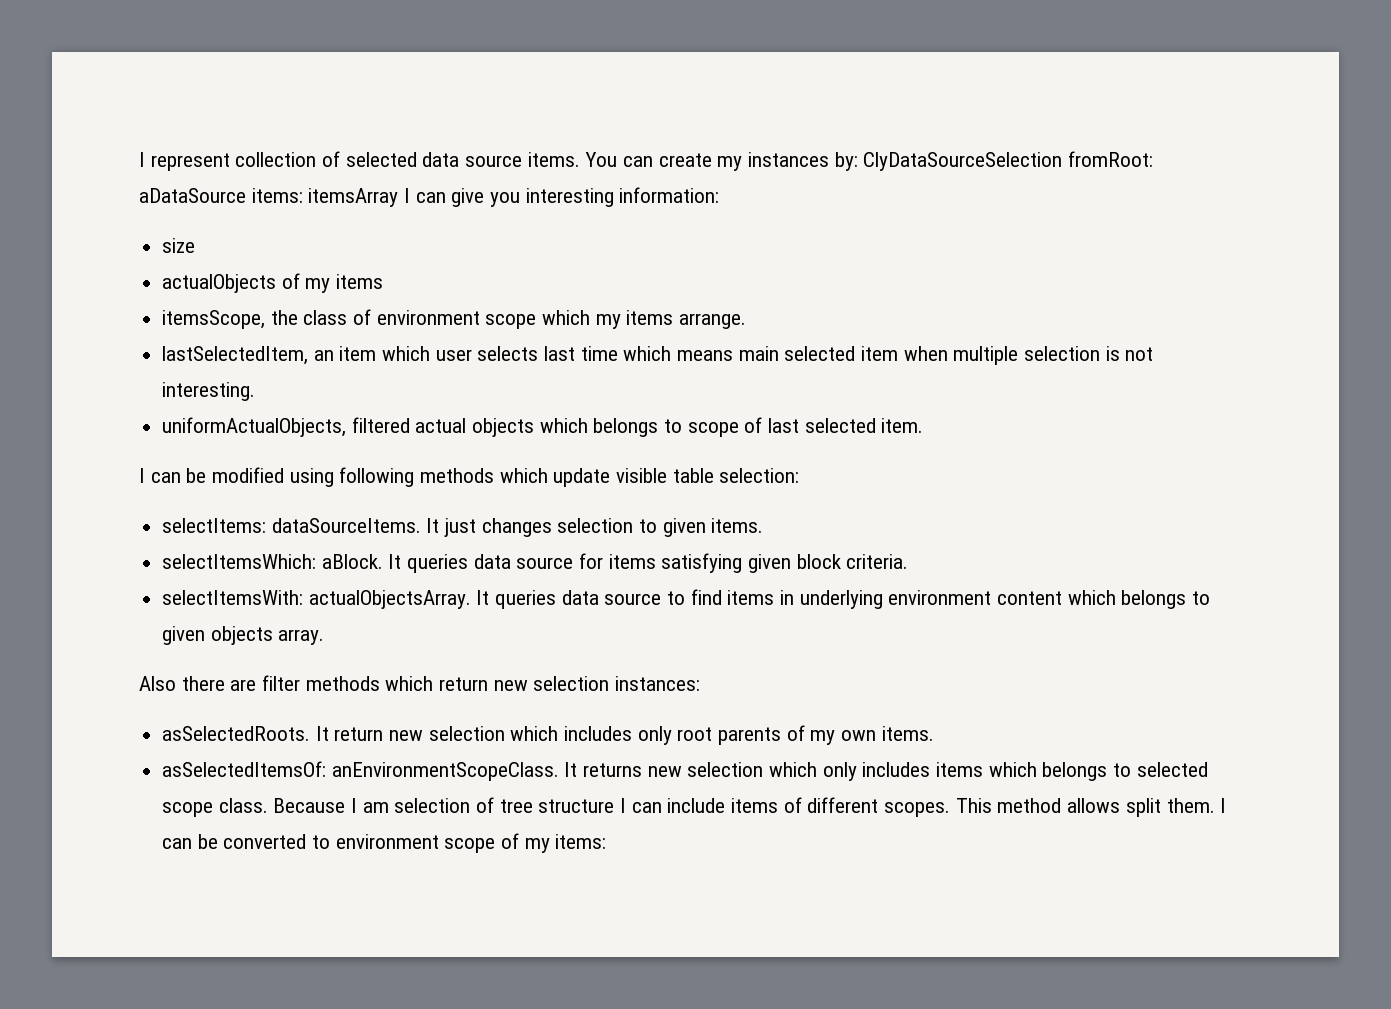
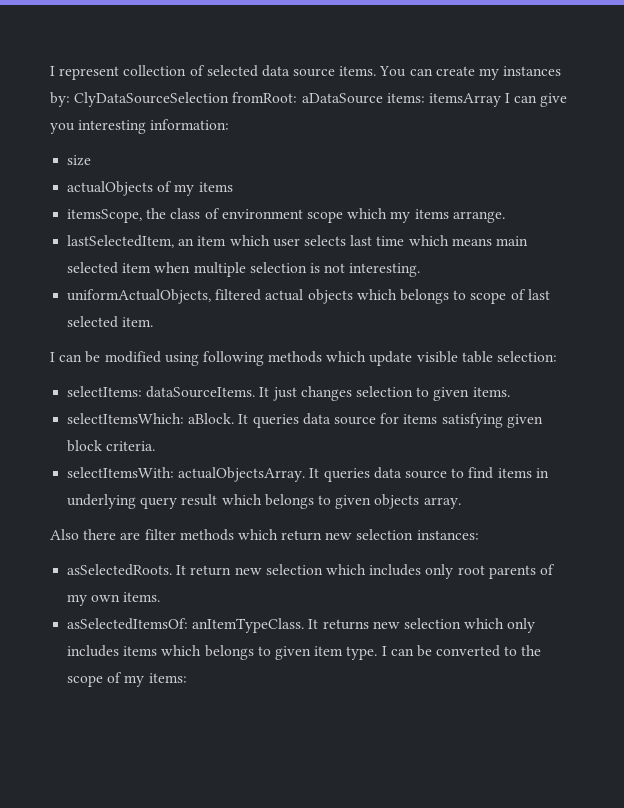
- It queries data source to find items in underlying environment content which belongs to given objects array.
+ It queries data source to find items in underlying query result which belongs to given objects array.
- asSelectedItemsOf: anEnvironmentScopeClass.
+ asSelectedItemsOf: anItemTypeClass.
- It returns new selection which only includes items which belongs to selected scope class. Because I am selection of tree structure I can include items of different scopes. This method allows split them.
+ It returns new selection which only includes items which belongs to given item type.
- I can be converted to environment scope of my items:
+ I can be converted to the scope of my items:

